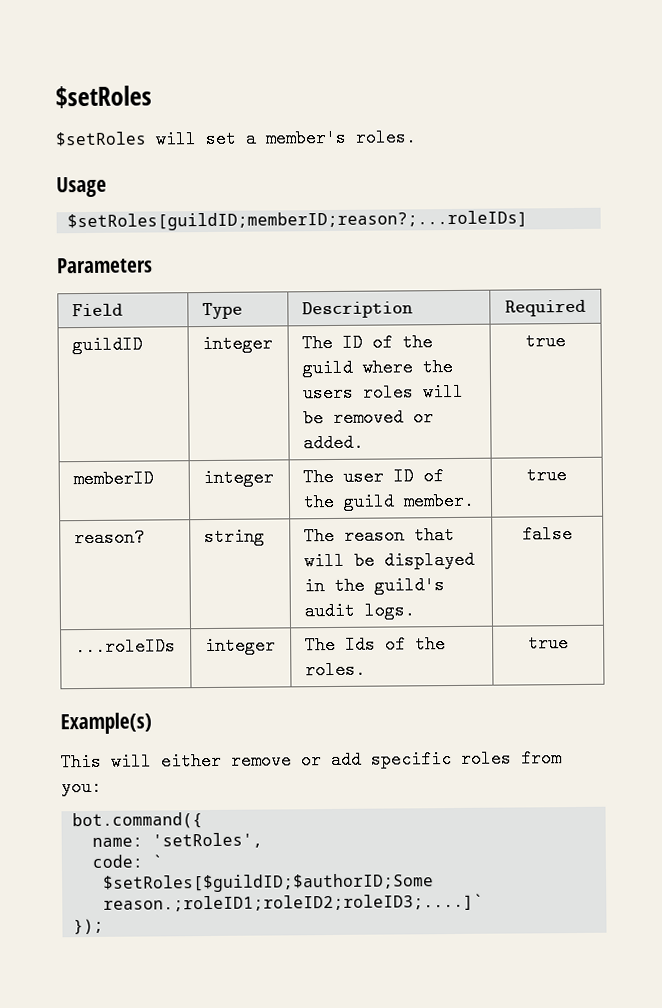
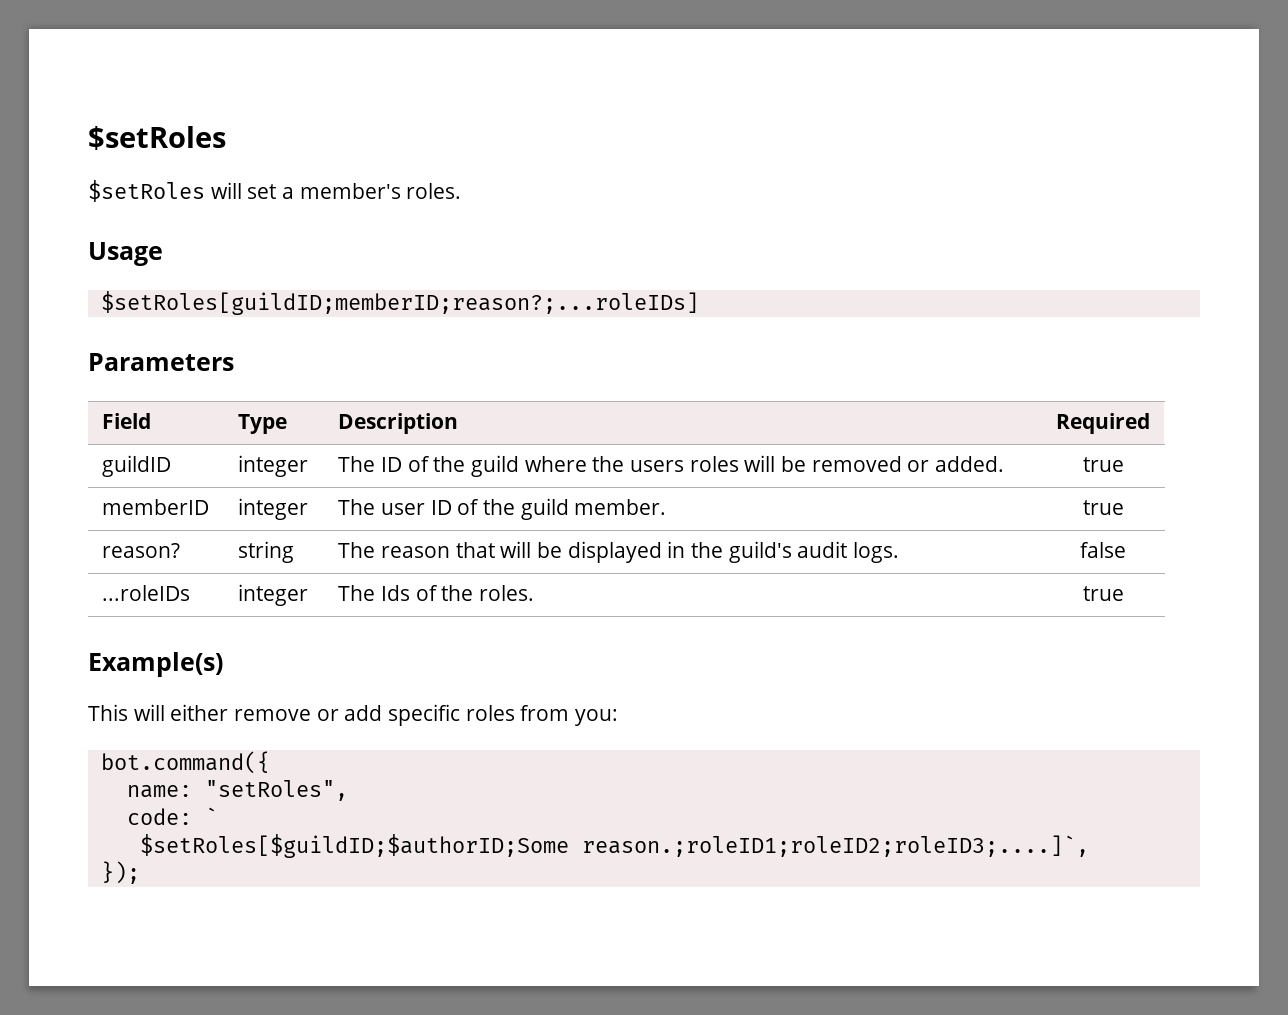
- name: 'setRoles',
+ name: "setRoles",
- $setRoles[$guildID;$authorID;Some reason.;roleID1;roleID2;roleID3;....]`
+ $setRoles[$guildID;$authorID;Some reason.;roleID1;roleID2;roleID3;....]`,

